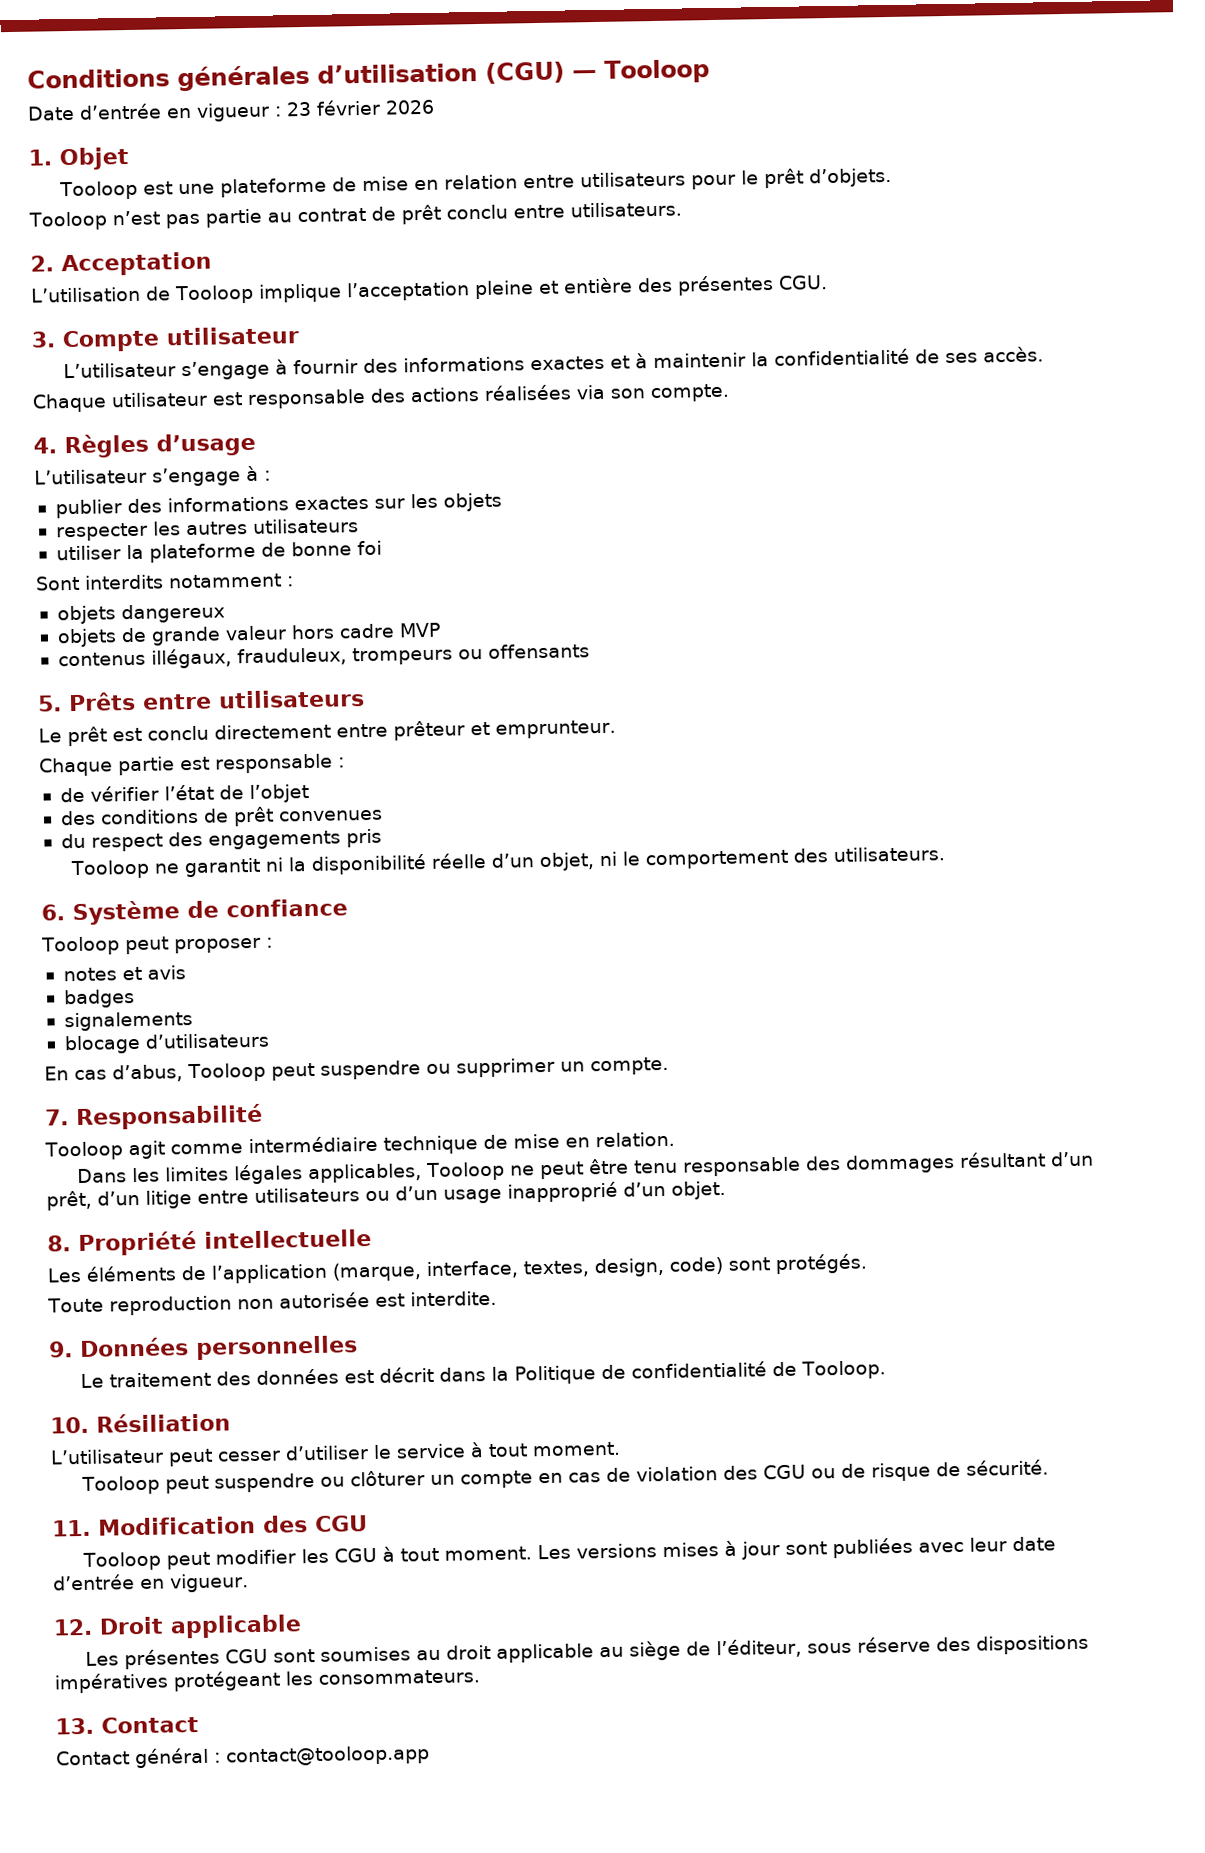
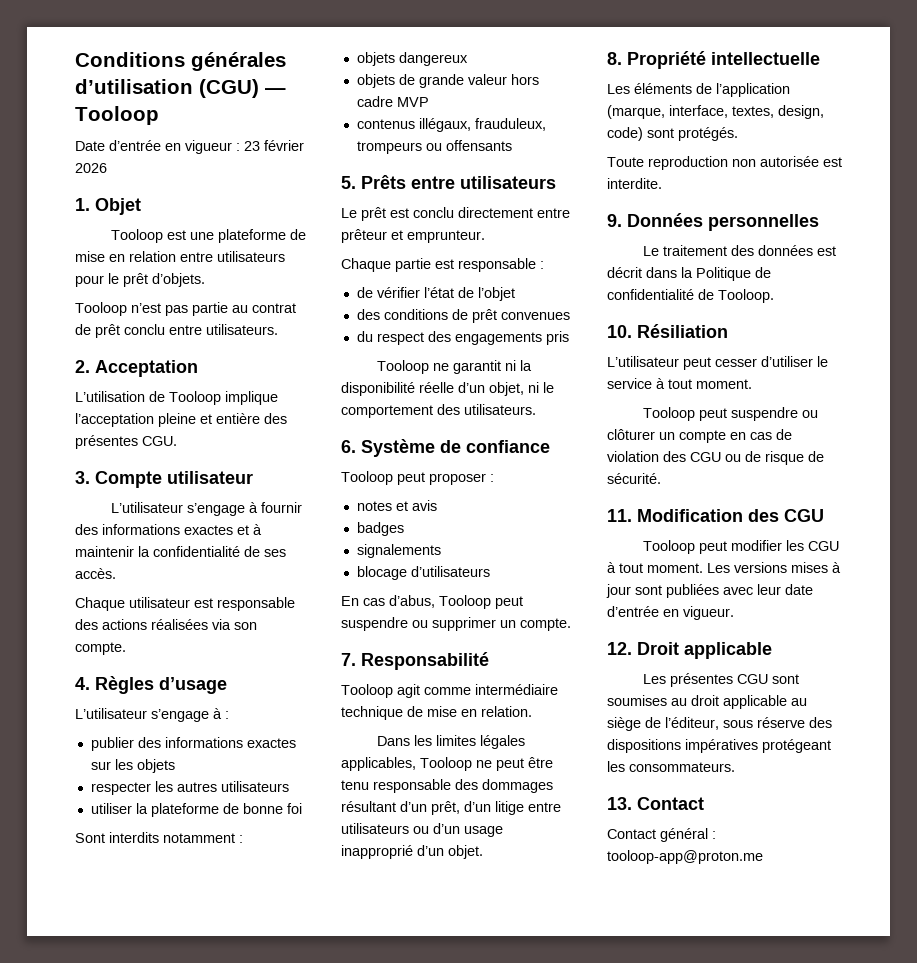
- Contact général : contact@tooloop.app
+ Contact général : tooloop-app@proton.me

